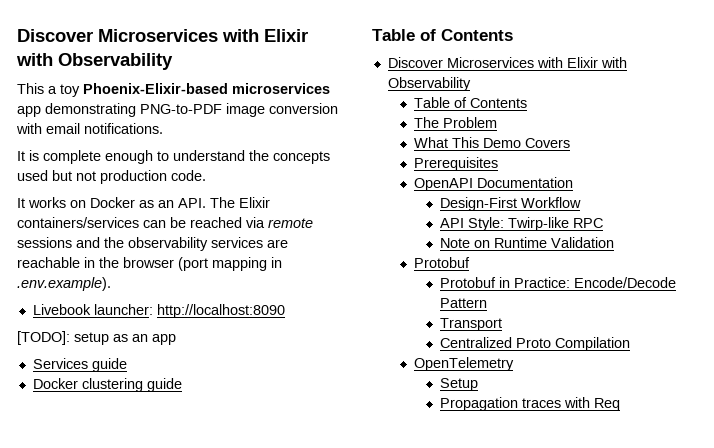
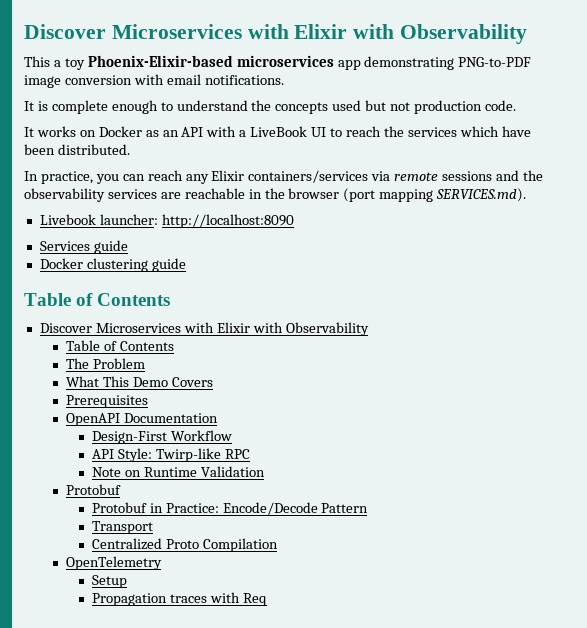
- It works on Docker as an API. The Elixir containers/services can be reached via remote sessions and the observability services are reachable in the browser (port mapping in .env.example).
+ It works on Docker as an API with a LiveBook UI to reach the services which have been distributed.
+ In practice, you can reach any Elixir containers/services via remote sessions and the observability services are reachable in the browser (port mapping SERVICES.md).
- [TODO]: setup as an app

